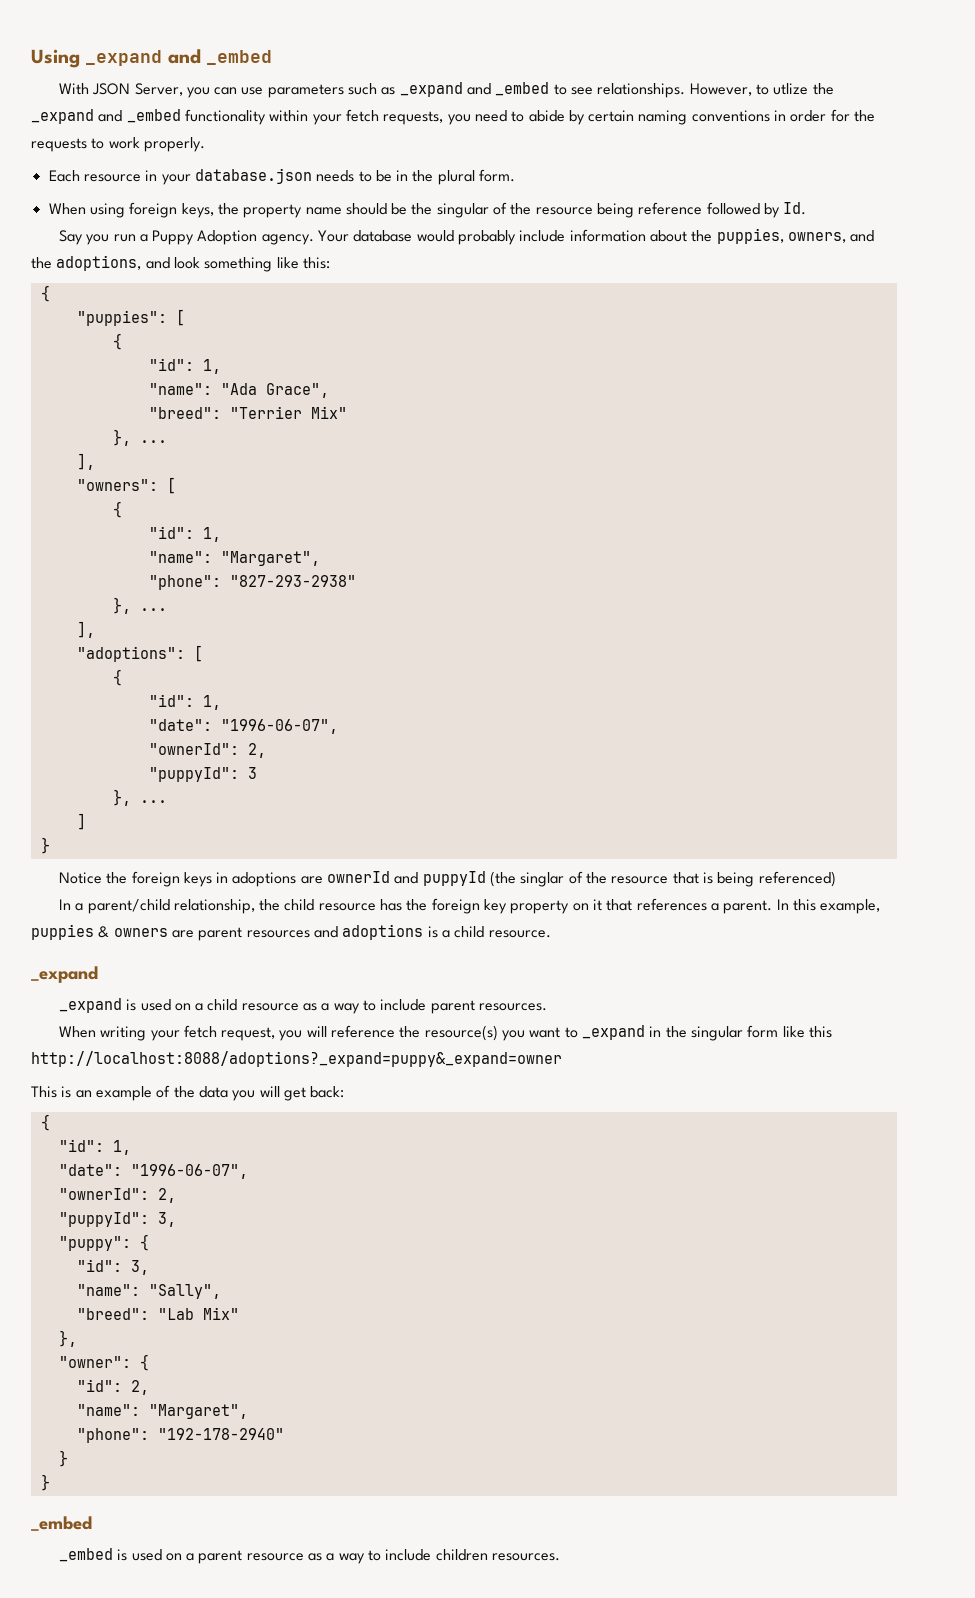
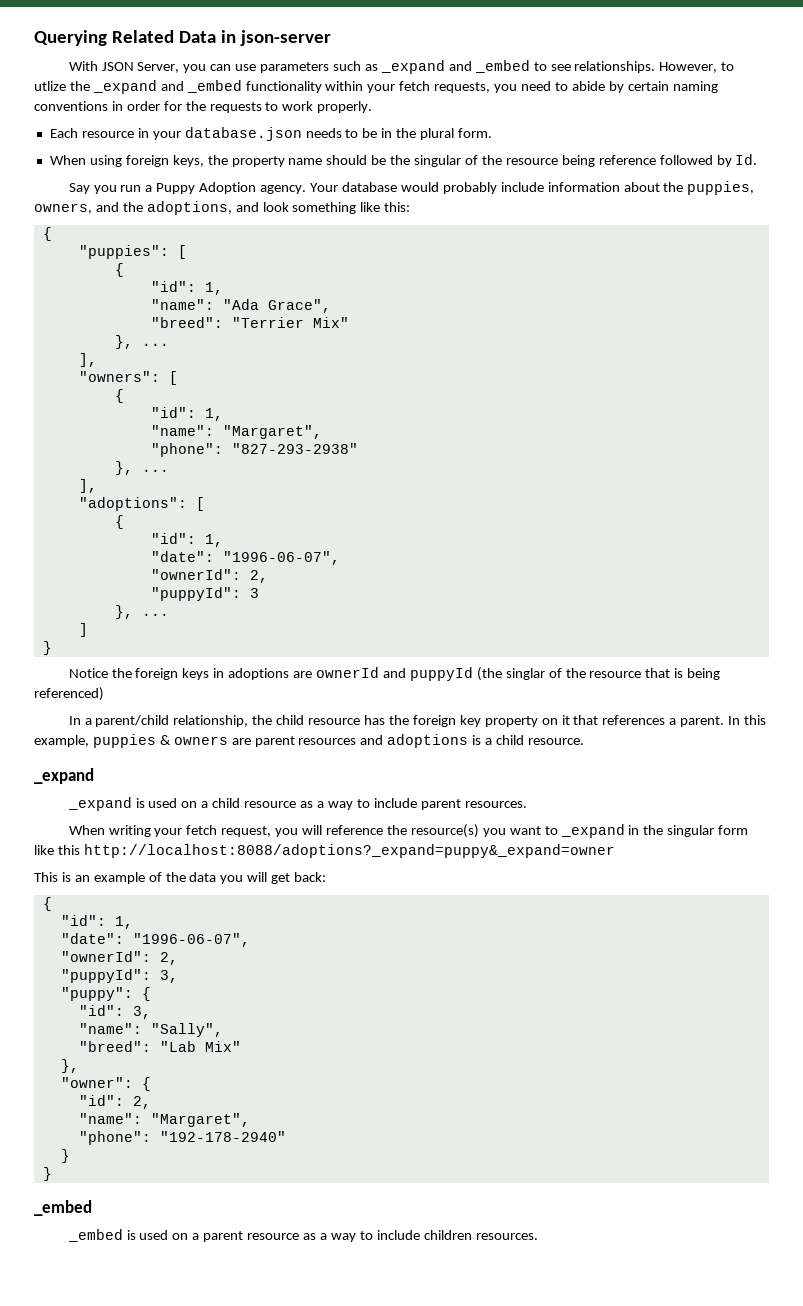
- Using _expand and _embed
+ Querying Related Data in json-server

